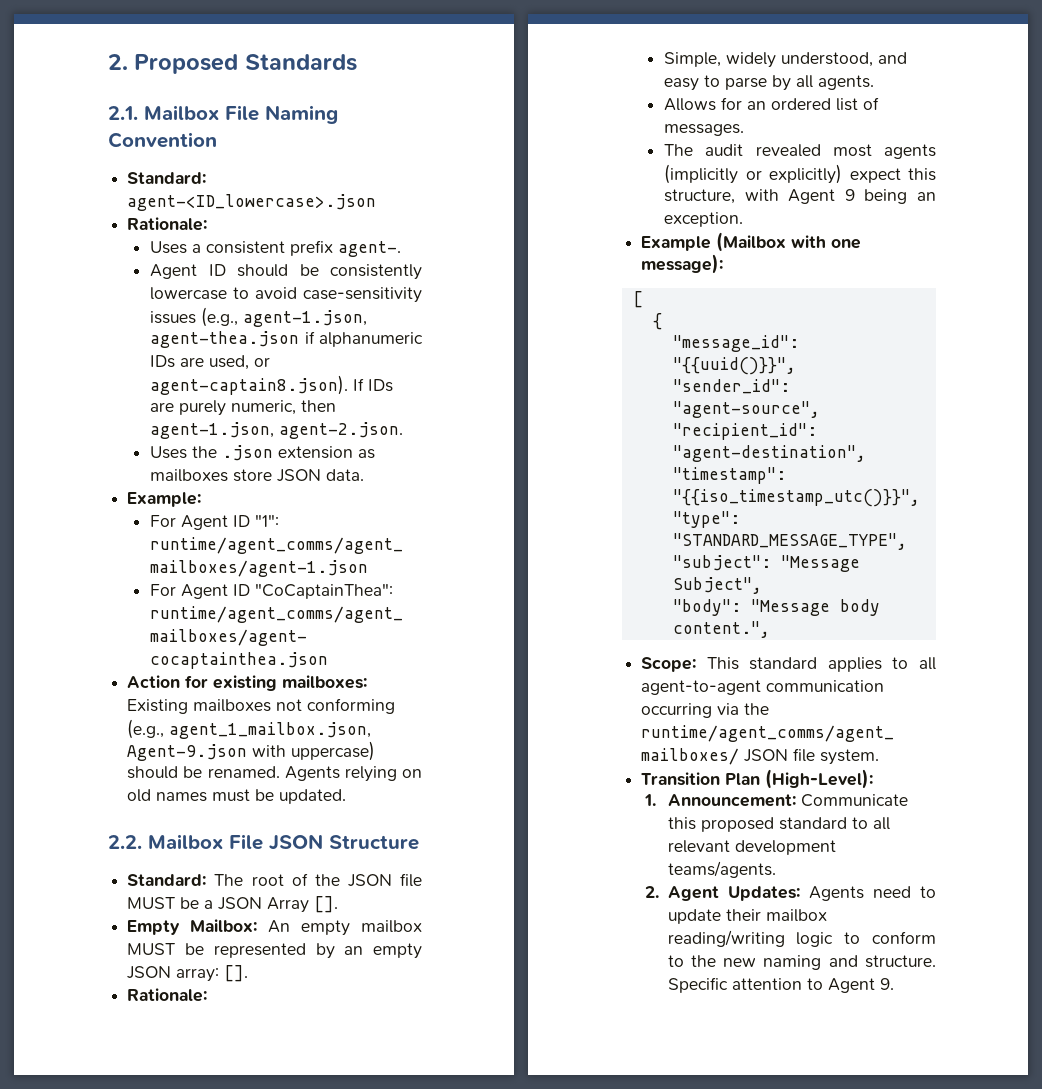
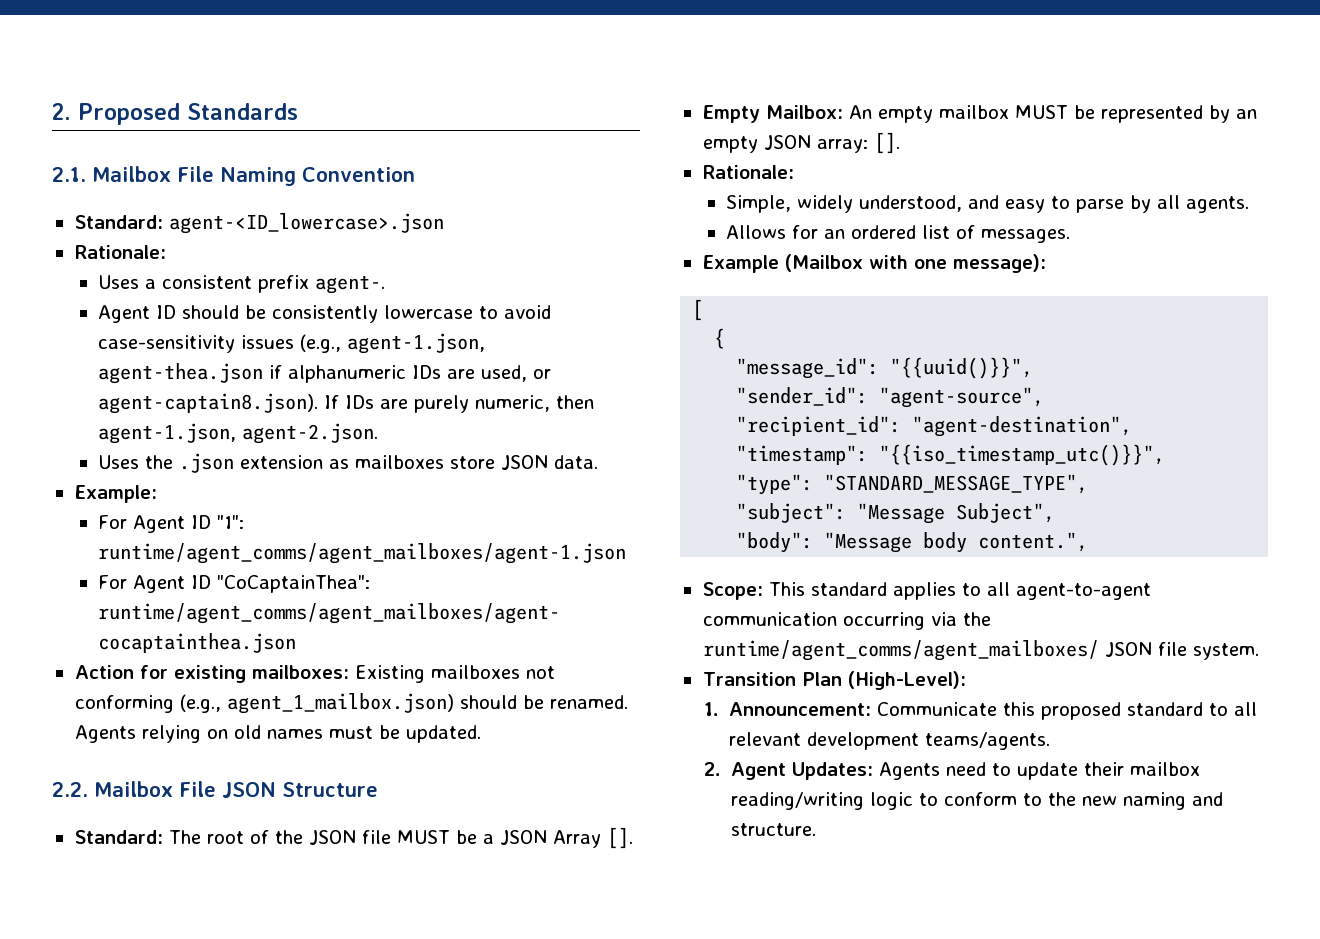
- Action for existing mailboxes: Existing mailboxes not conforming (e.g., agent_1_mailbox.json, Agent-9.json with uppercase) should be renamed.
+ Action for existing mailboxes: Existing mailboxes not conforming (e.g., agent_1_mailbox.json) should be renamed.
- The audit revealed most agents (implicitly or explicitly) expect this structure, with Agent 9 being an exception.
- Specific attention to Agent 9.

